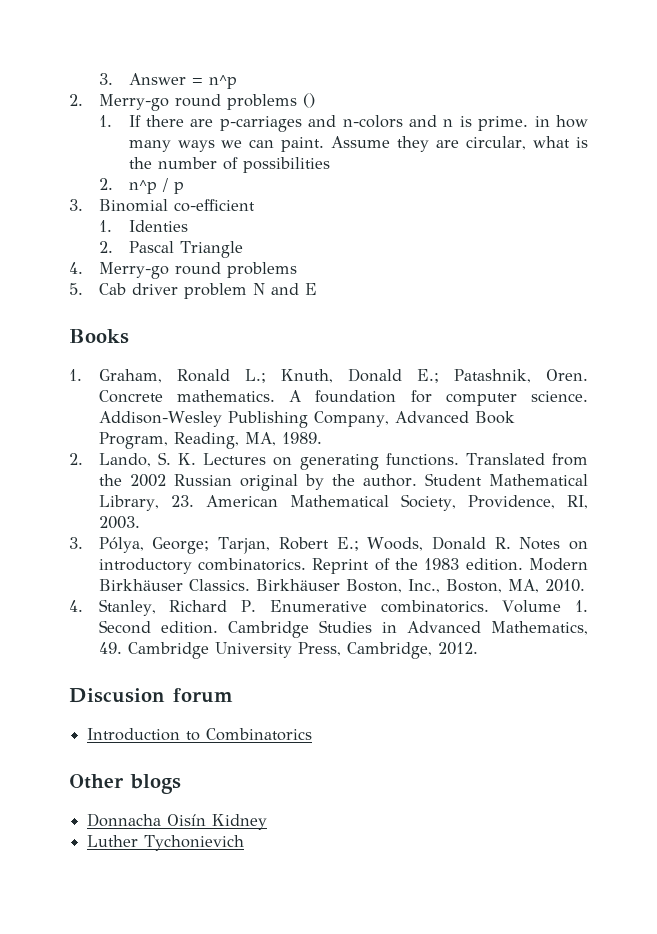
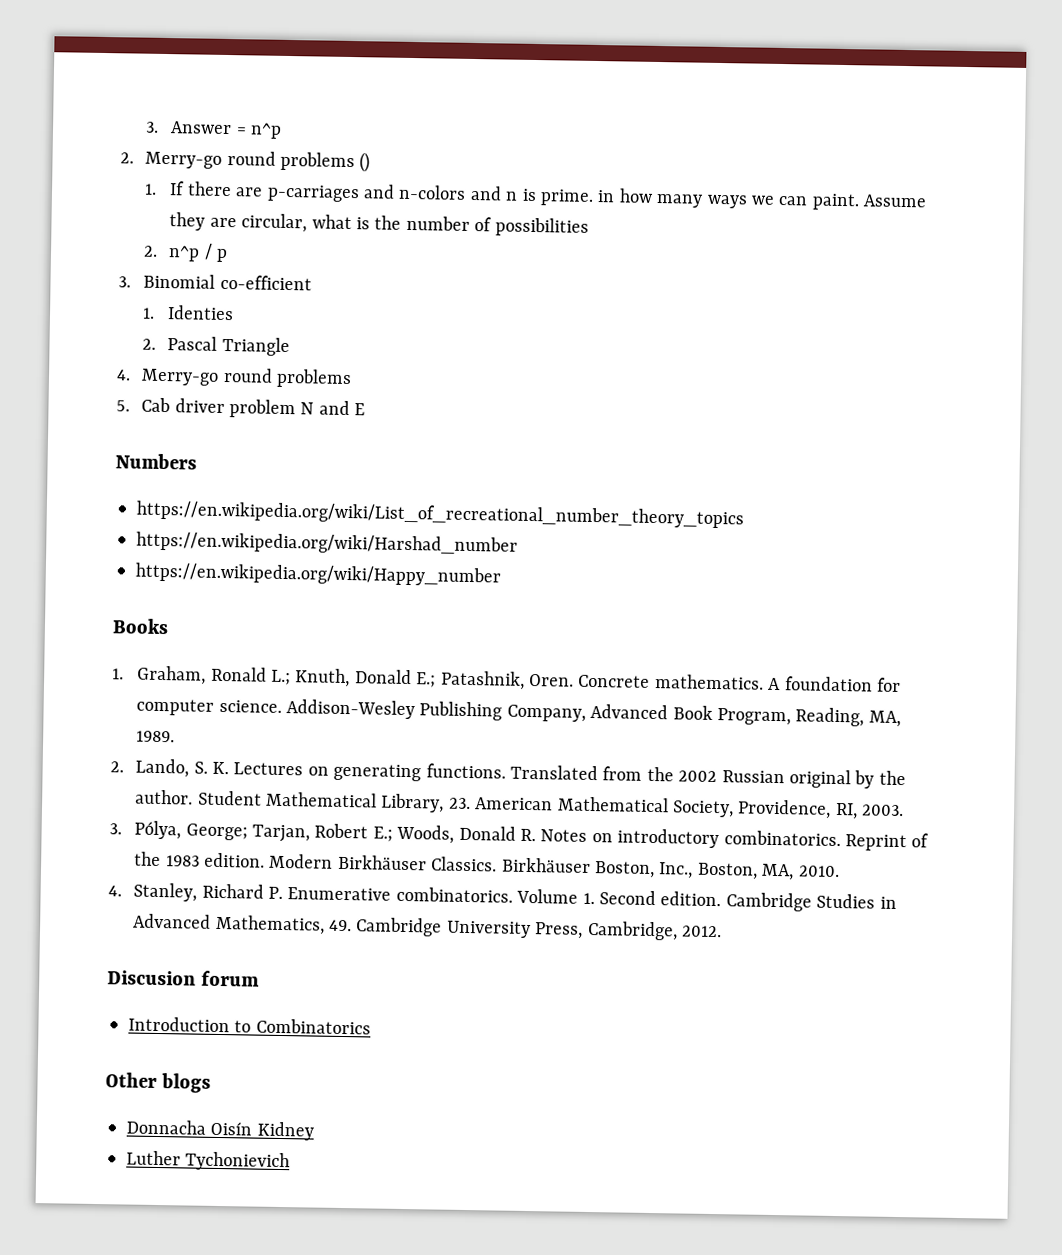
+ Numbers
+ https://en.wikipedia.org/wiki/List_of_recreational_number_theory_topics
+ https://en.wikipedia.org/wiki/Harshad_number
+ https://en.wikipedia.org/wiki/Happy_number

